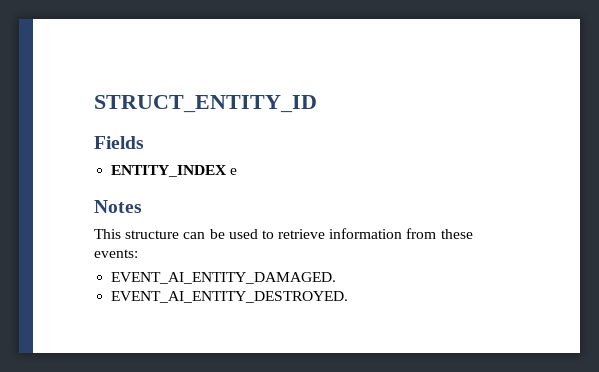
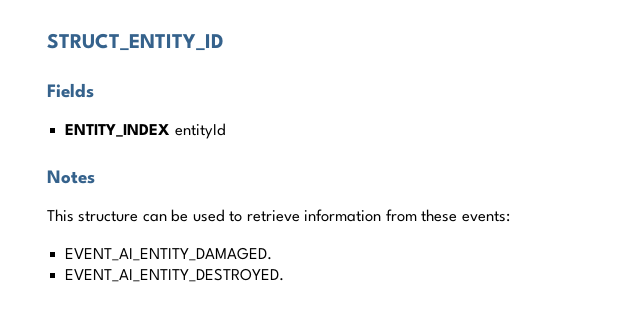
- ENTITY_INDEX e
+ ENTITY_INDEX entityId

